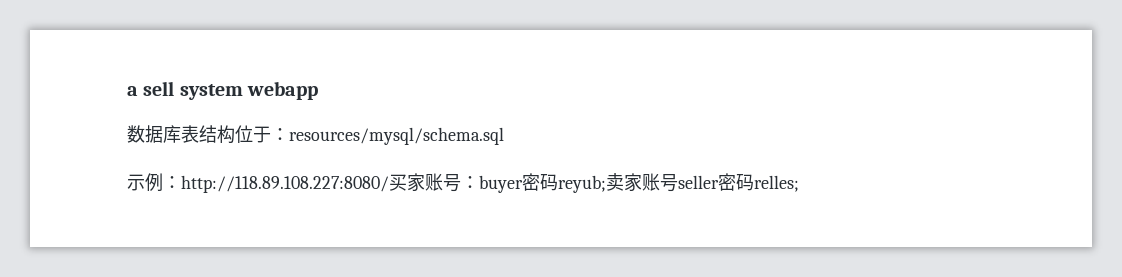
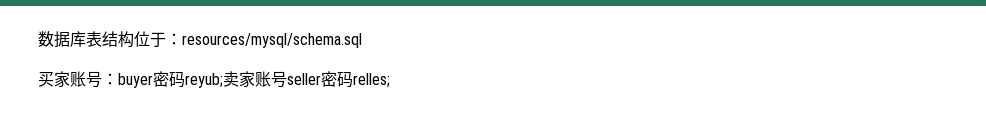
- a sell system webapp
- 示例：http://118.89.108.227:8080/买家账号：buyer密码reyub;卖家账号seller密码relles;
+ 买家账号：buyer密码reyub;卖家账号seller密码relles;

